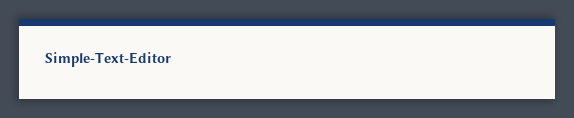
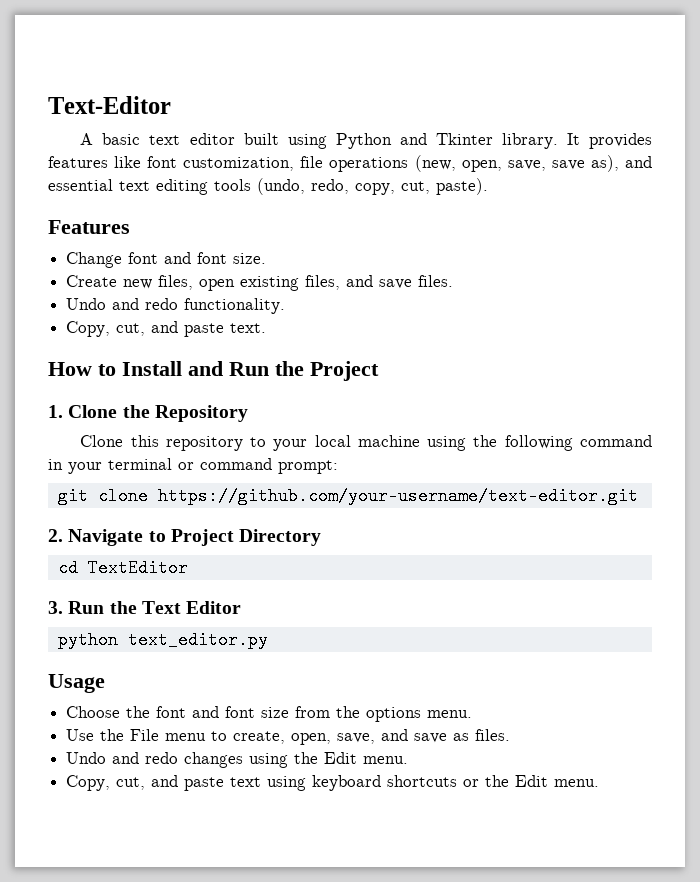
- Simple-Text-Editor
+ Text-Editor
+ A basic text editor built using Python and Tkinter library. It provides features like font customization, file operations (new, open, save, save as), and essential text editing tools (undo, redo, copy, cut, paste).
+ Features
+ Change font and font size.
+ Create new files, open existing files, and save files.
+ Undo and redo functionality.
+ Copy, cut, and paste text.
+ How to Install and Run the Project
+ 1. Clone the Repository
+ Clone this repository to your local machine using the following command in your terminal or command prompt:
+ git clone https://github.com/your-username/text-editor.git
+ 2. Navigate to Project Directory
+ cd TextEditor
+ 3. Run the Text Editor
+ python text_editor.py
+ Usage
+ Choose the font and font size from the options menu.
+ Use the File menu to create, open, save, and save as files.
+ Undo and redo changes using the Edit menu.
+ Copy, cut, and paste text using keyboard shortcuts or the Edit menu.

